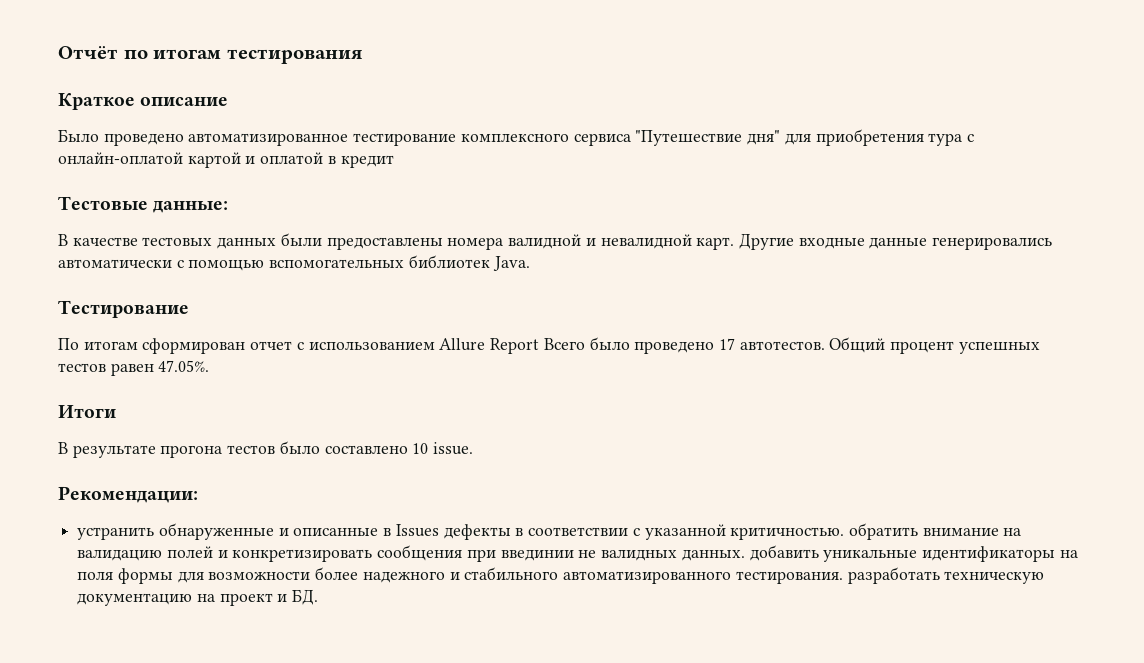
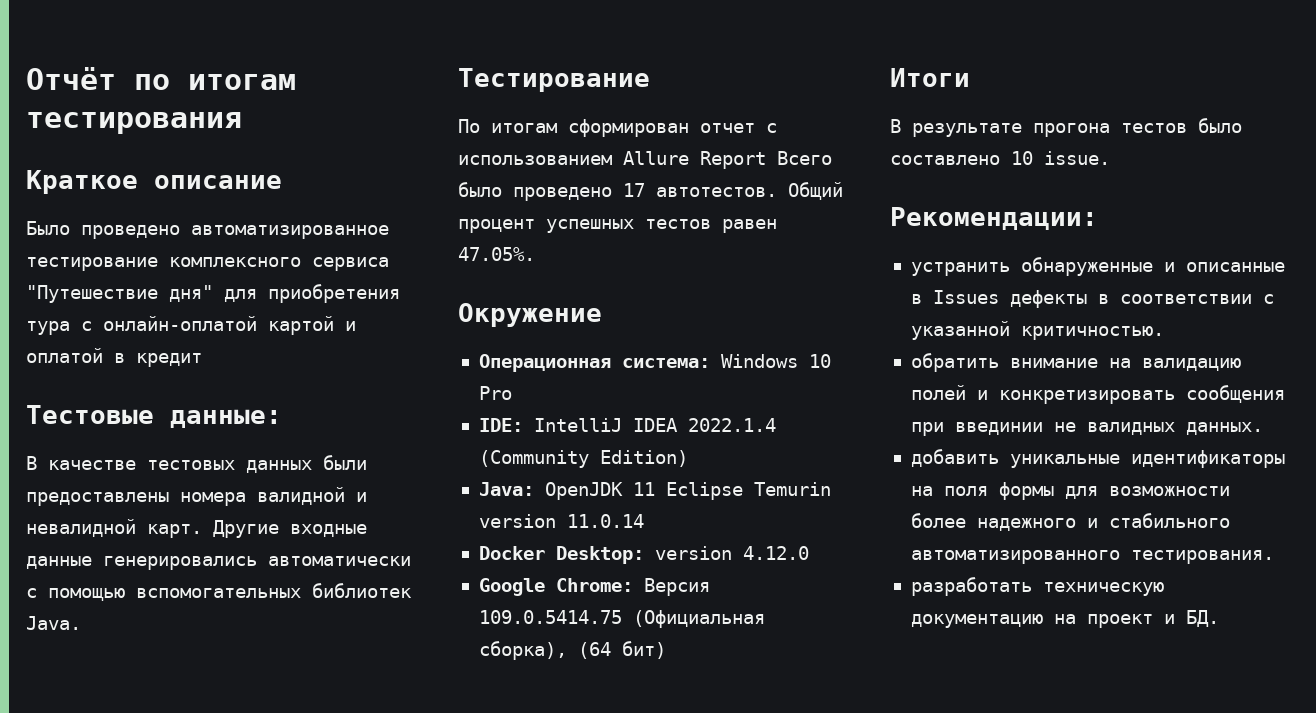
+ Окружение
+ Операционная система: Windows 10 Pro
+ IDE: IntelliJ IDEA 2022.1.4 (Community Edition)
+ Java: OpenJDK 11 Eclipse Temurin version 11.0.14
+ Docker Desktop: version 4.12.0
+ Google Chrome: Версия 109.0.5414.75 (Официальная сборка), (64 бит)
- устранить обнаруженные и описанные в Issues дефекты в соответствии с указанной критичностью. обратить внимание на валидацию полей и конкретизировать сообщения при введинии не валидных данных. добавить уникальные идентификаторы на поля формы для возможности более надежного и стабильного автоматизированного тестирования. разработать техническую документацию на проект и БД.
+ устранить обнаруженные и описанные в Issues дефекты в соответствии с указанной критичностью.
+ обратить внимание на валидацию полей и конкретизировать сообщения при введинии не валидных данных.
+ добавить уникальные идентификаторы на поля формы для возможности более надежного и стабильного автоматизированного тестирования.
+ разработать техническую документацию на проект и БД.

